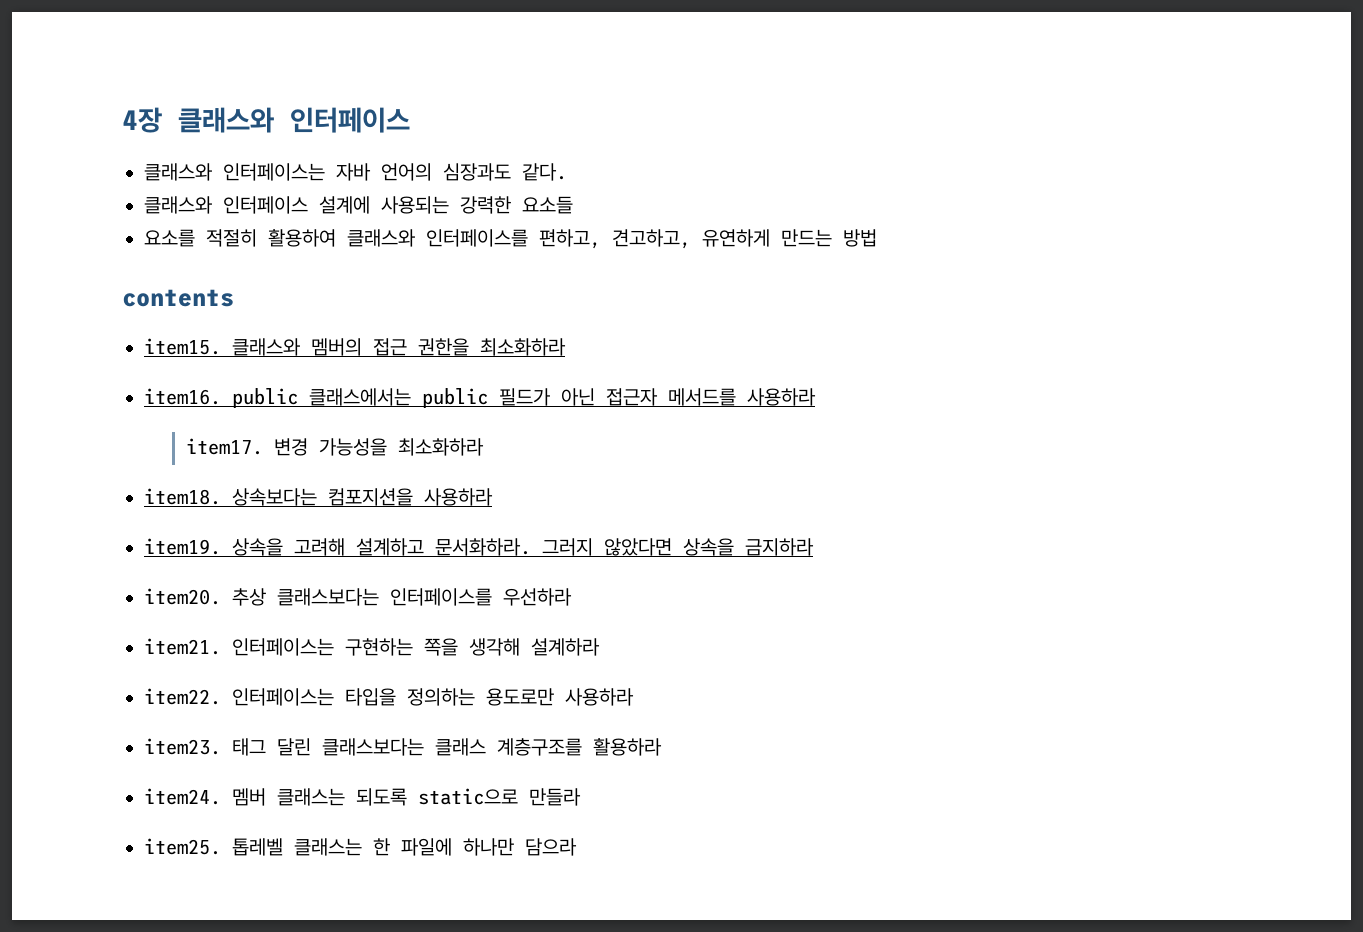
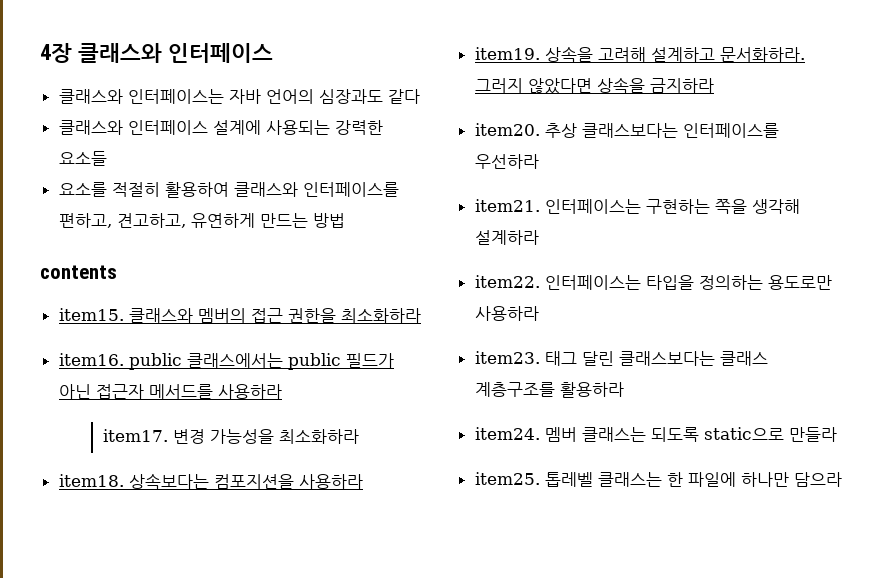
- 클래스와 인터페이스는 자바 언어의 심장과도 같다.
+ 클래스와 인터페이스는 자바 언어의 심장과도 같다

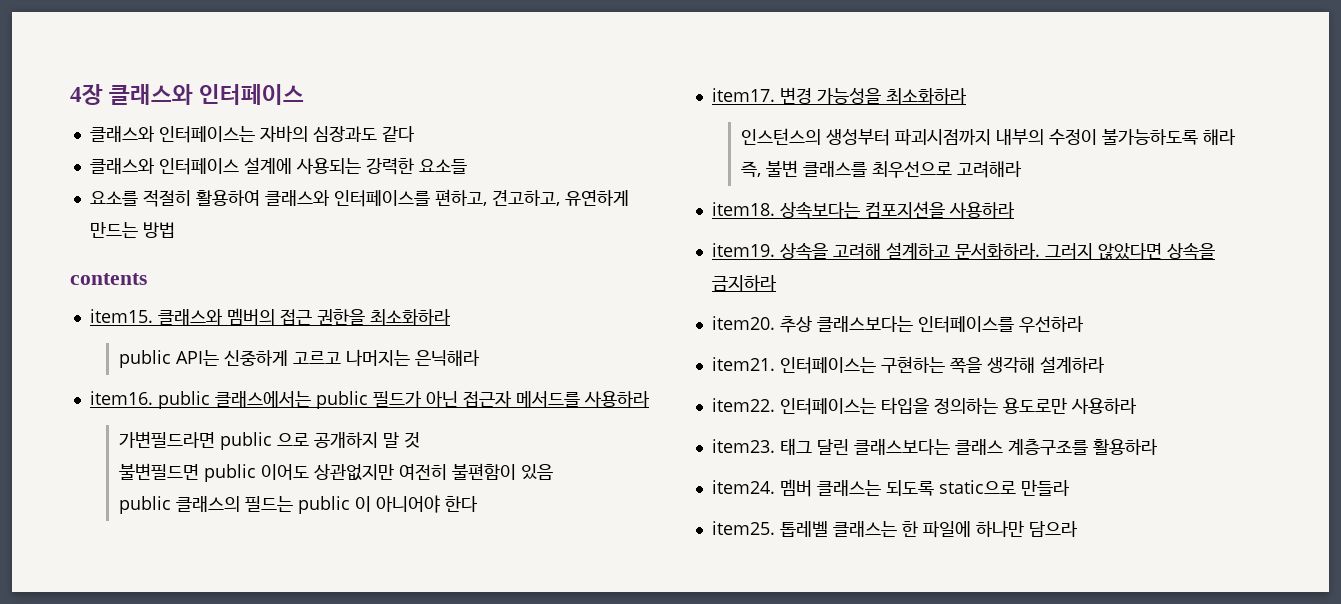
- 클래스와 인터페이스는 자바 언어의 심장과도 같다
+ 클래스와 인터페이스는 자바의 심장과도 같다
+ public API는 신중하게 고르고 나머지는 은닉해라
+ 가변필드라면 public 으로 공개하지 말 것
+ 불변필드면 public 이어도 상관없지만 여전히 불편함이 있음
+ public 클래스의 필드는 public 이 아니어야 한다
  item17. 변경 가능성을 최소화하라
+ 인스턴스의 생성부터 파괴시점까지 내부의 수정이 불가능하도록 해라
+ 즉, 불변 클래스를 최우선으로 고려해라

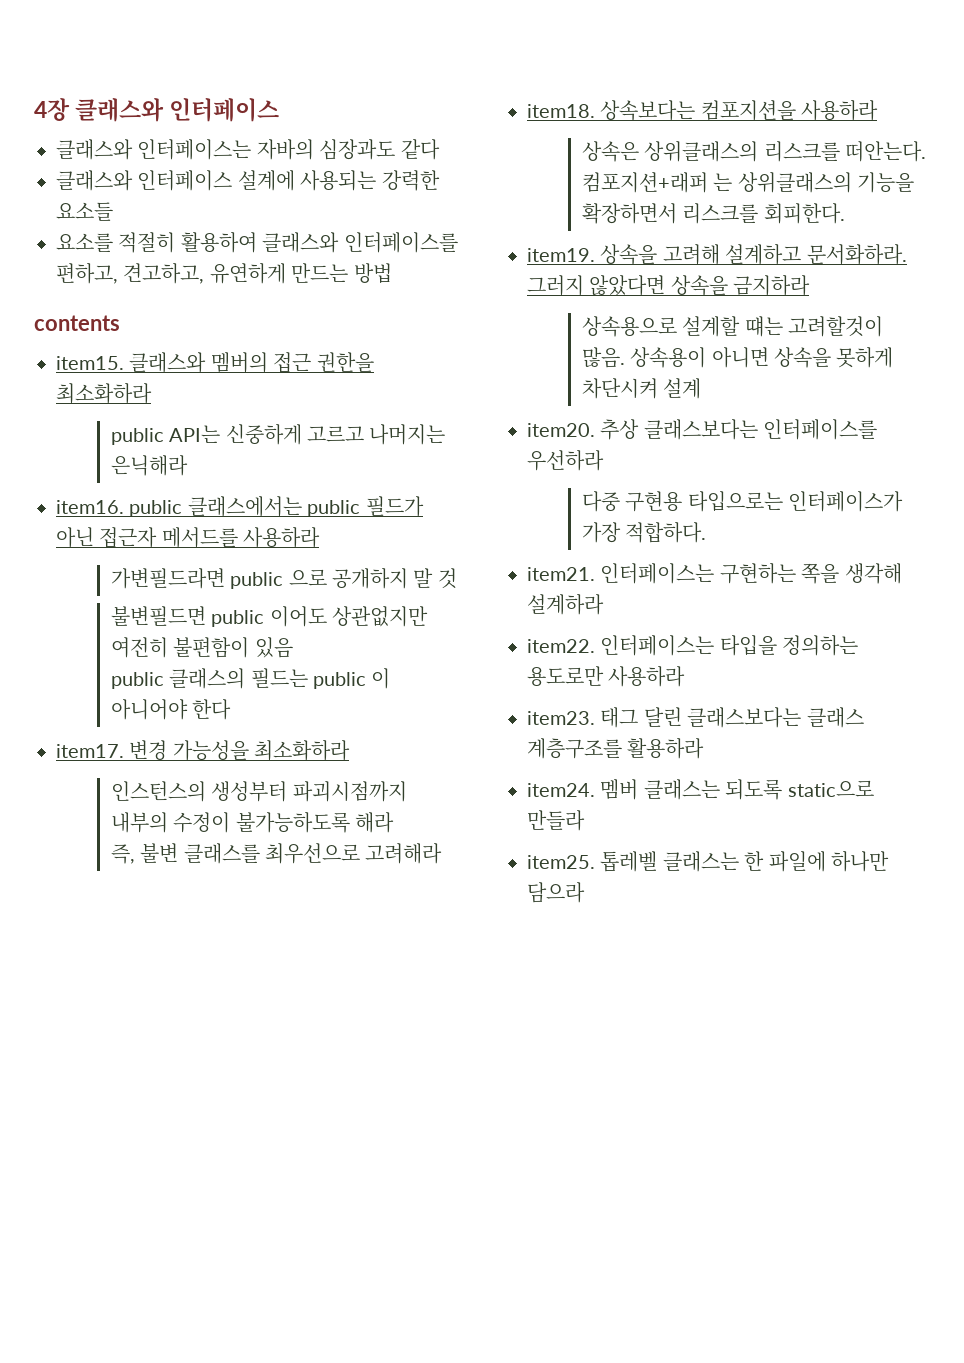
+ 상속은 상위클래스의 리스크를 떠안는다. 컴포지션+래퍼 는 상위클래스의 기능을 확장하면서 리스크를 회피한다.
+ 상속용으로 설계할 떄는 고려할것이 많음. 상속용이 아니면 상속을 못하게 차단시켜 설계
+ 다중 구현용 타입으로는 인터페이스가 가장 적합하다.

